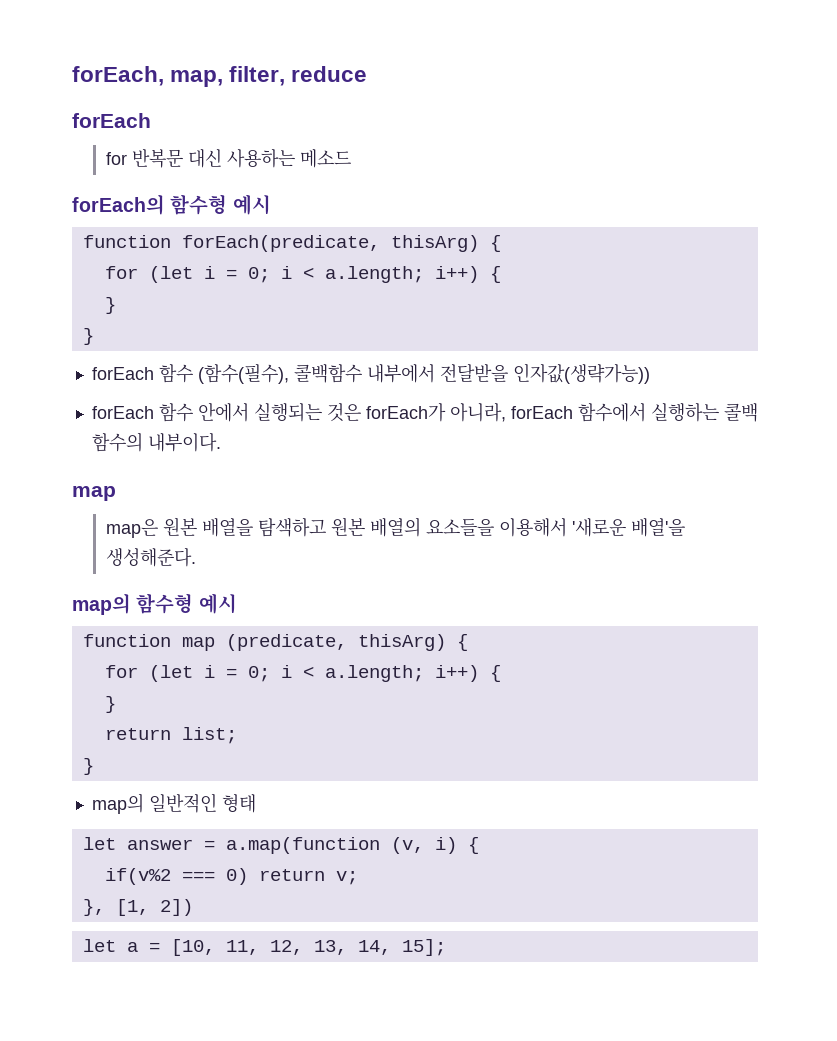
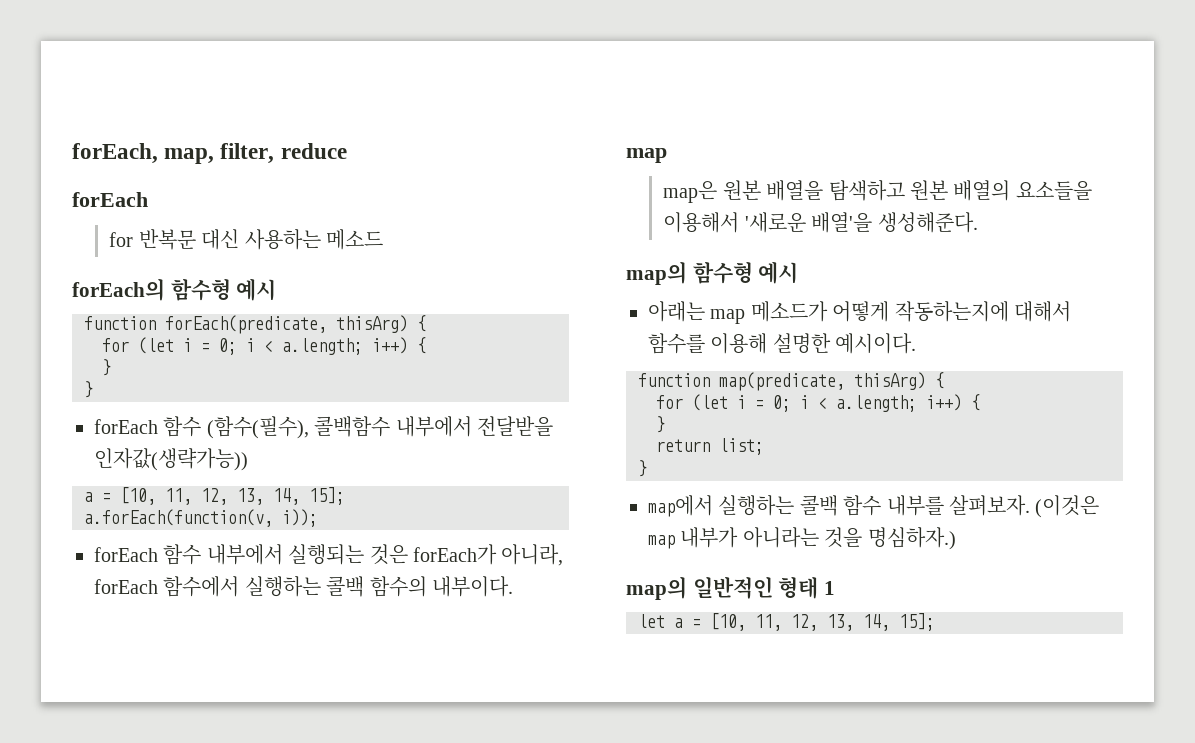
  forEach 함수 (함수(필수), 콜백함수 내부에서 전달받을 인자값(생략가능))
- forEach 함수 안에서 실행되는 것은 forEach가 아니라, forEach 함수에서 실행하는 콜백 함수의 내부이다.
+ a = [10, 11, 12, 13, 14, 15];
+ a.forEach(function(v, i));
+ forEach 함수 내부에서 실행되는 것은 forEach가 아니라, forEach 함수에서 실행하는 콜백 함수의 내부이다.
- function map (predicate, thisArg) {
+ 아래는 map 메소드가 어떻게 작동하는지에 대해서 함수를 이용해 설명한 예시이다.
+ function map(predicate, thisArg) {
- map의 일반적인 형태
- let answer = a.map(function (v, i) {
- if(v%2 === 0) return v;
- }, [1, 2])
+ map에서 실행하는 콜백 함수 내부를 살펴보자. (이것은 map 내부가 아니라는 것을 명심하자.)
+ map의 일반적인 형태 1

